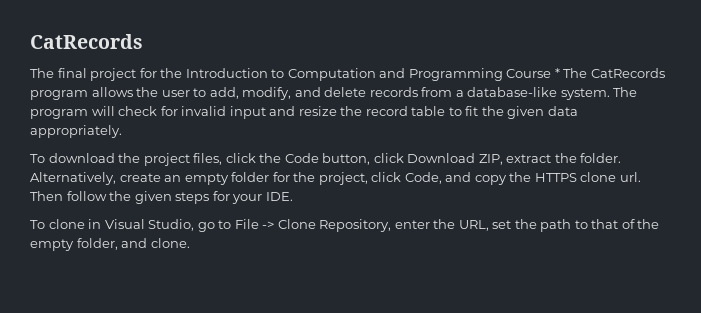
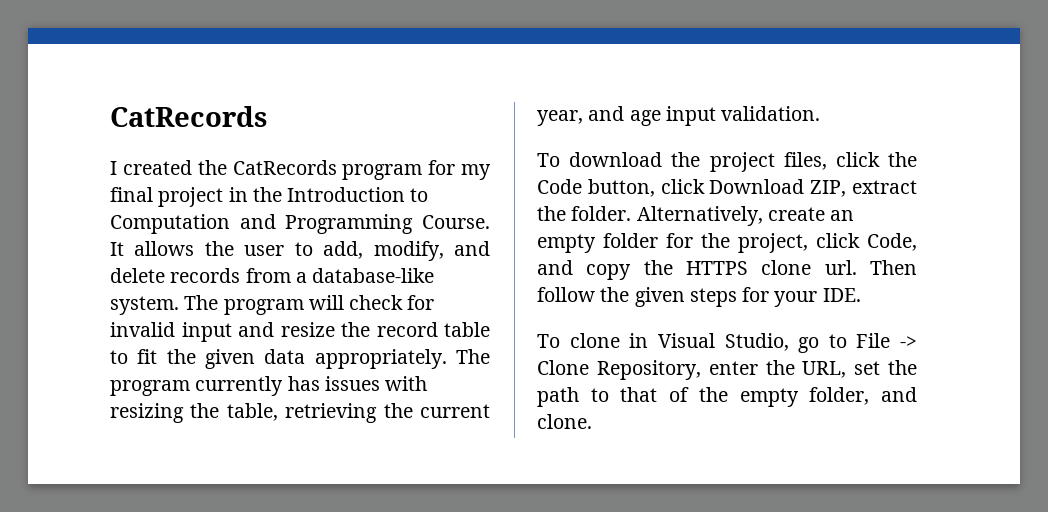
- The final project for the Introduction to Computation and Programming Course * The CatRecords program allows the user to add, modify, and delete records from a database-like system.
+ I created the CatRecords program for my final project in the Introduction to Computation and Programming Course. It allows the user to add, modify, and delete records from a database-like system.
+ The program currently has issues with resizing the table, retrieving the current year, and age input validation.

